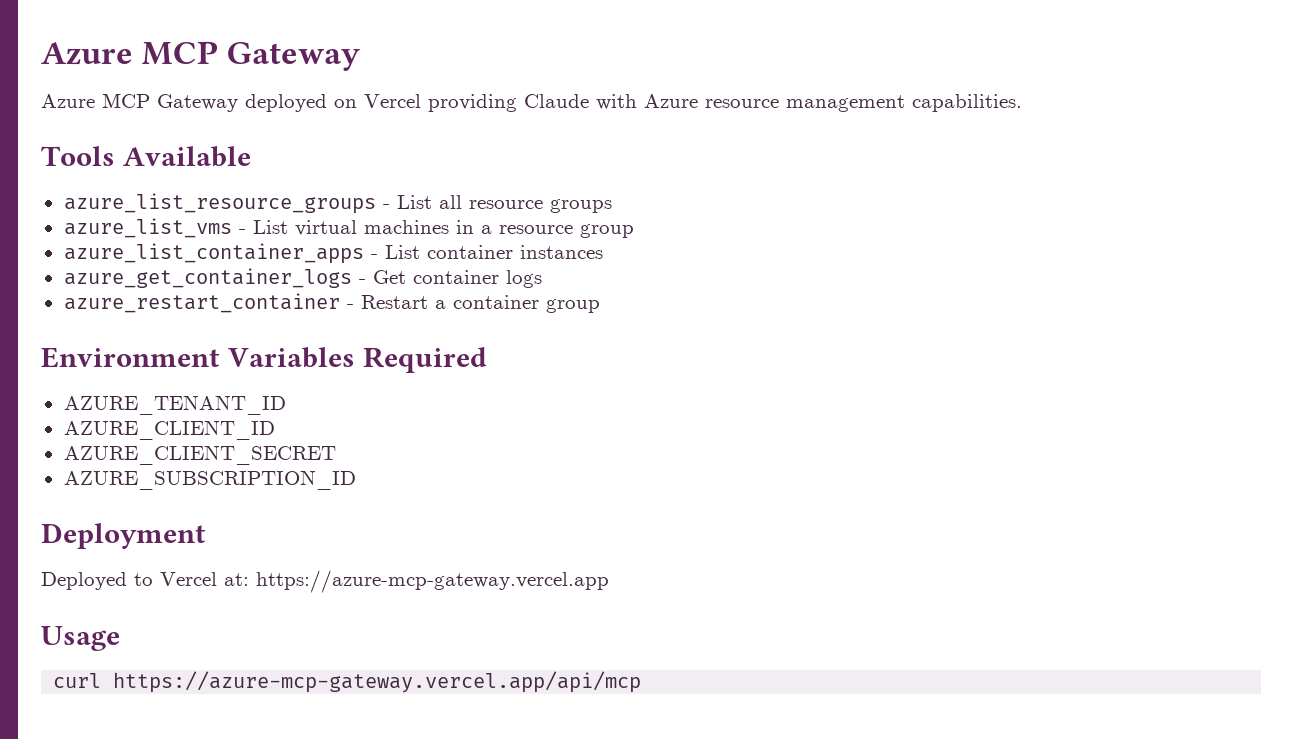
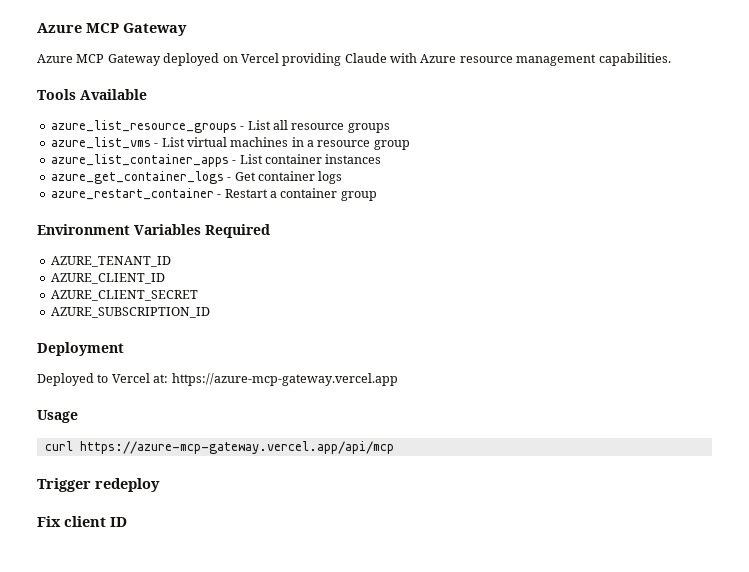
+ Trigger redeploy
+ Fix client ID

